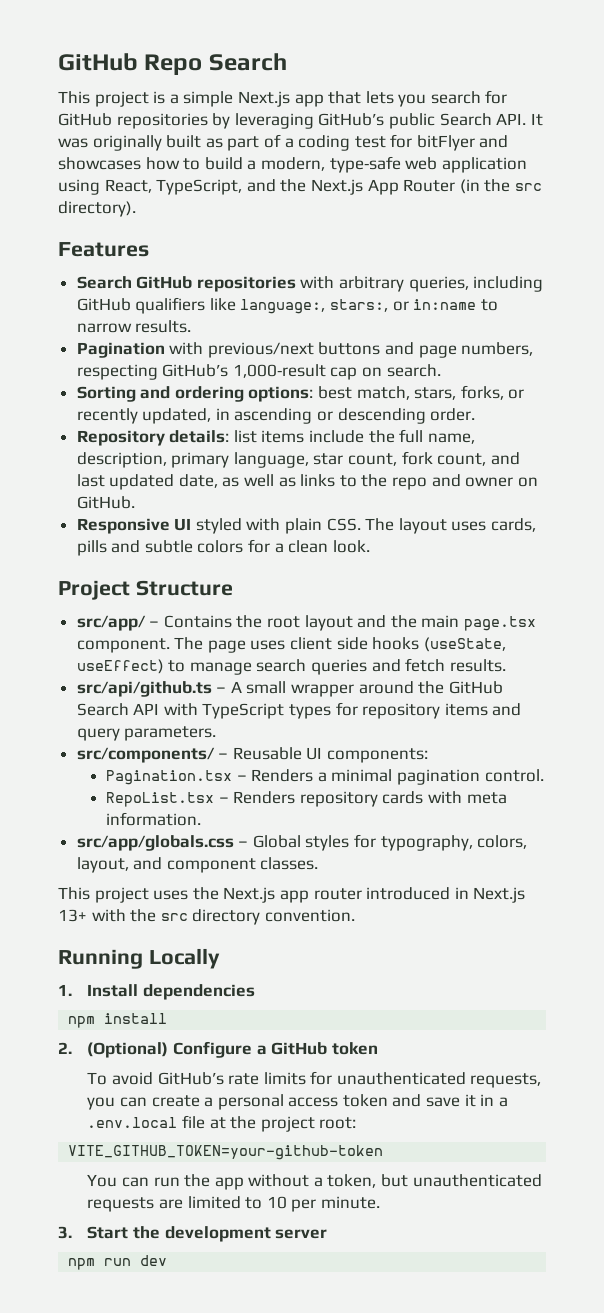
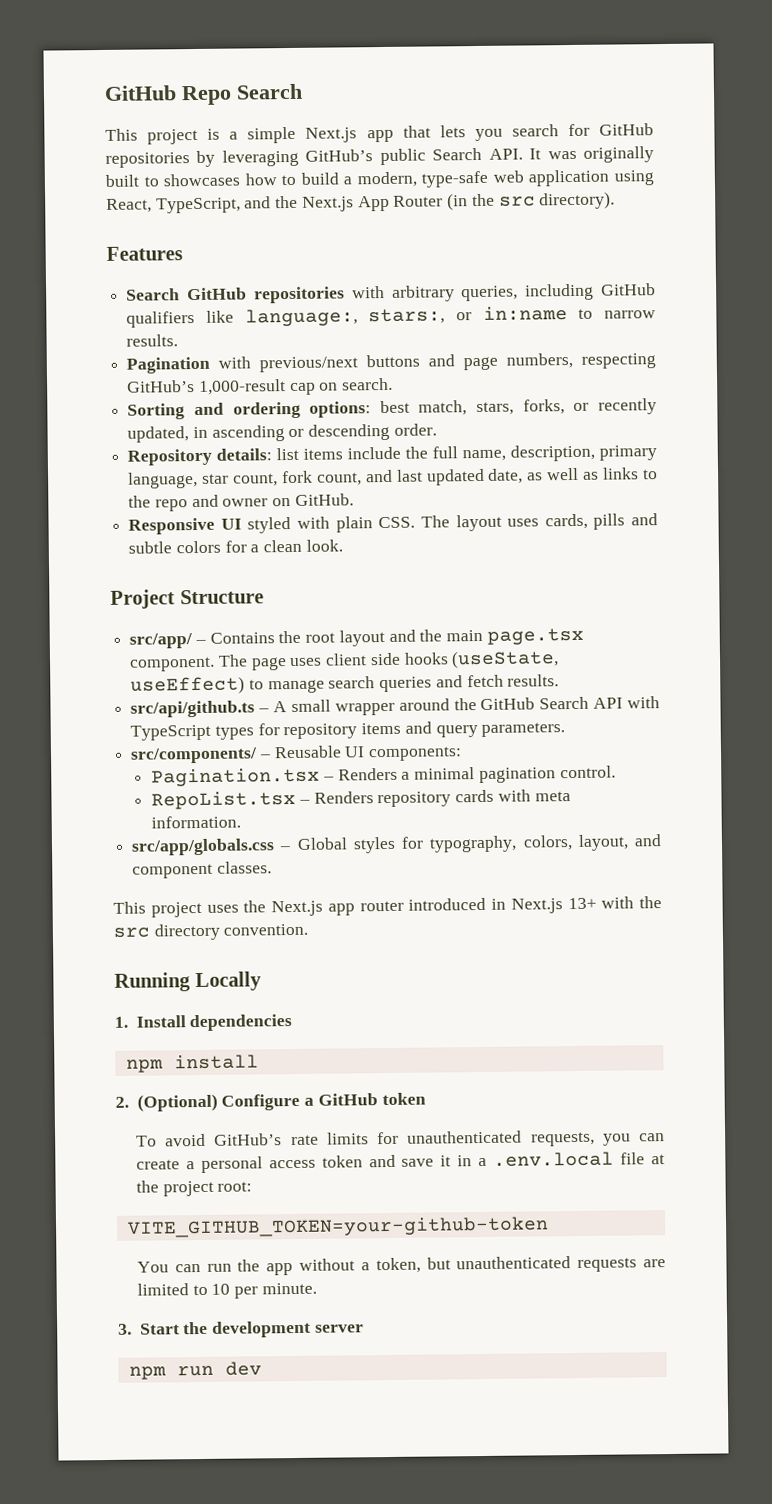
- This project is a simple Next.js app that lets you search for GitHub repositories by leveraging GitHub’s public Search API. It was originally built as part of a coding test for bitFlyer and showcases how to build a modern, type‑safe web application using React, TypeScript, and the Next.js App Router (in the src directory).
+ This project is a simple Next.js app that lets you search for GitHub repositories by leveraging GitHub’s public Search API. It was originally built to showcases how to build a modern, type‑safe web application using React, TypeScript, and the Next.js App Router (in the src directory).

